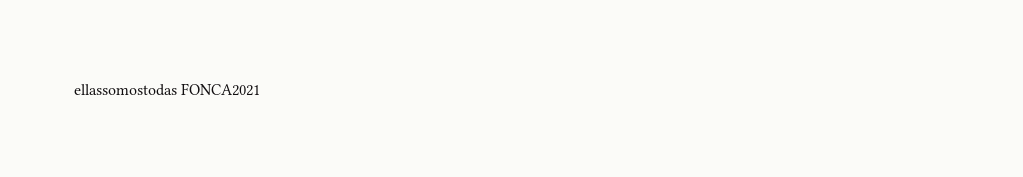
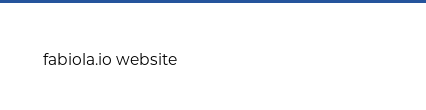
- ellassomostodas FONCA2021
+ fabiola.io website

